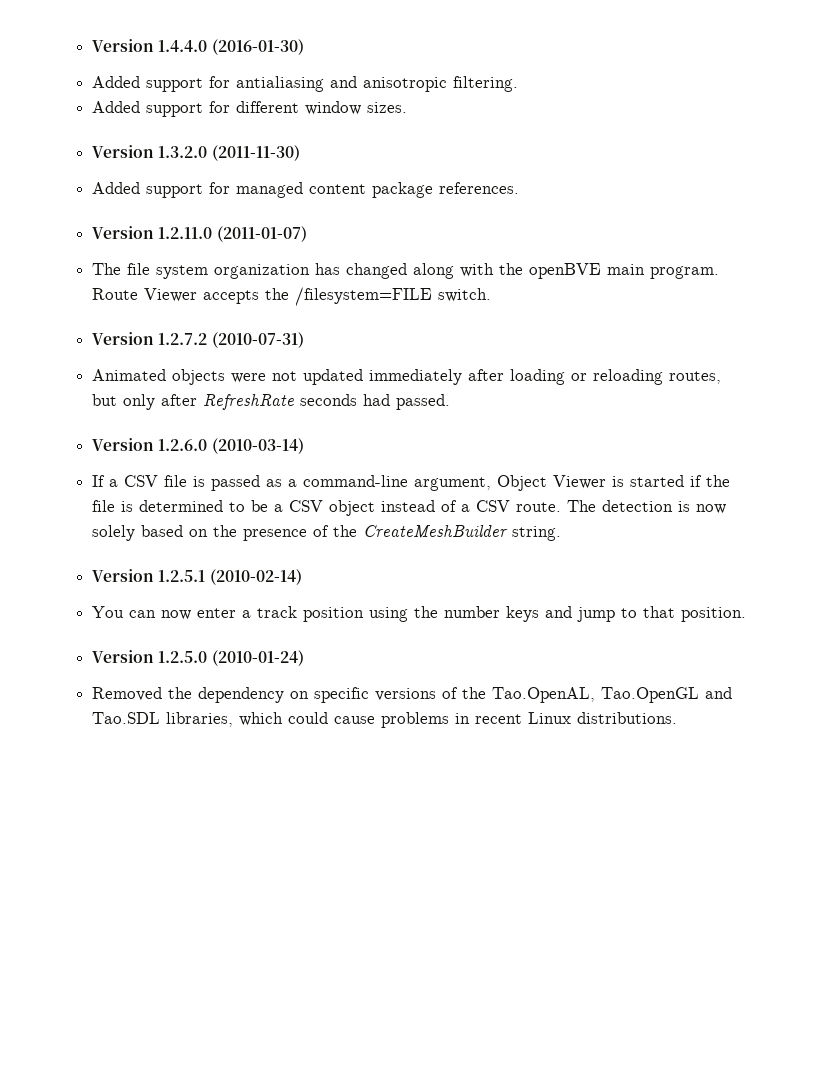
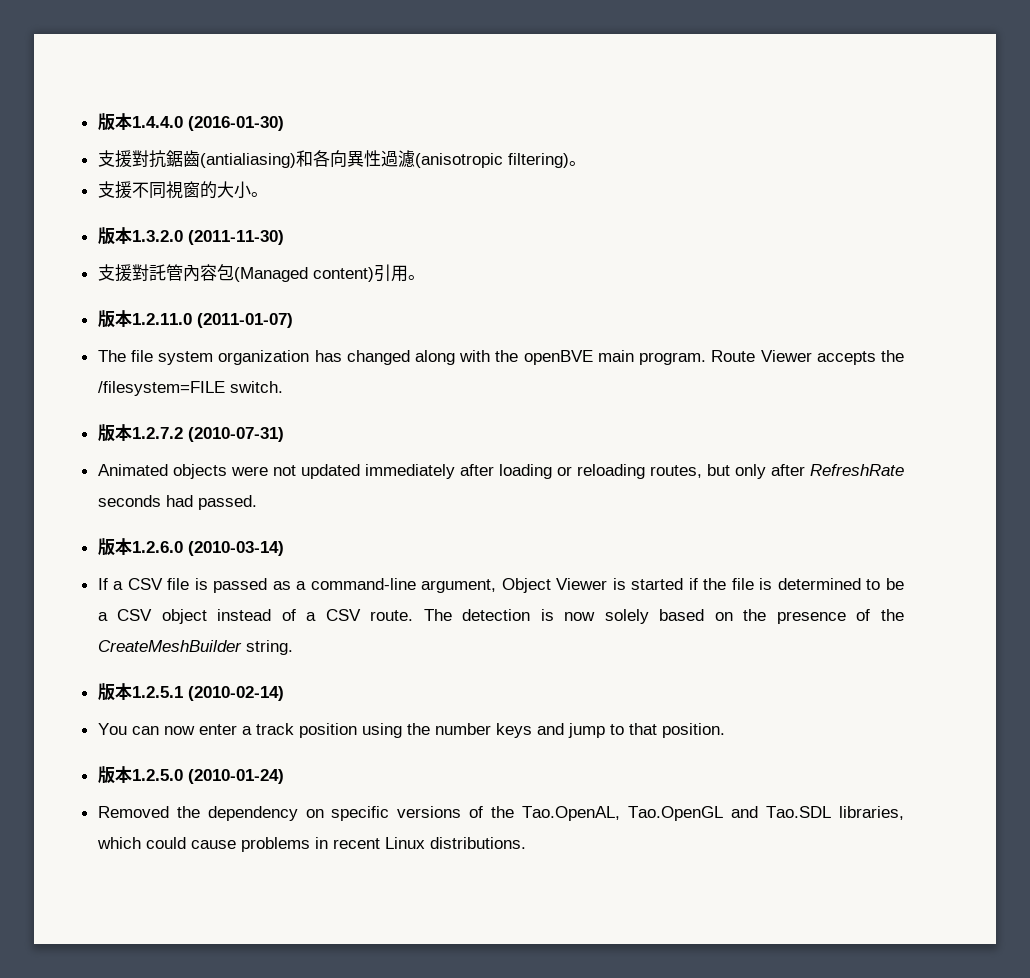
- Version 1.4.4.0 (2016-01-30)
+ 版本1.4.4.0 (2016-01-30)
- Added support for antialiasing and anisotropic filtering.
- Added support for different window sizes.
- Version 1.3.2.0 (2011-11-30)
- Added support for managed content package references.
- Version 1.2.11.0 (2011-01-07)
+ 支援對抗鋸齒(antialiasing)和各向異性過濾(anisotropic filtering)。
+ 支援不同視窗的大小。
+ 版本1.3.2.0 (2011-11-30)
+ 支援對託管內容包(Managed content)引用。
+ 版本1.2.11.0 (2011-01-07)
- Version 1.2.7.2 (2010-07-31)
+ 版本1.2.7.2 (2010-07-31)
- Version 1.2.6.0 (2010-03-14)
+ 版本1.2.6.0 (2010-03-14)
- Version 1.2.5.1 (2010-02-14)
+ 版本1.2.5.1 (2010-02-14)
- Version 1.2.5.0 (2010-01-24)
+ 版本1.2.5.0 (2010-01-24)

